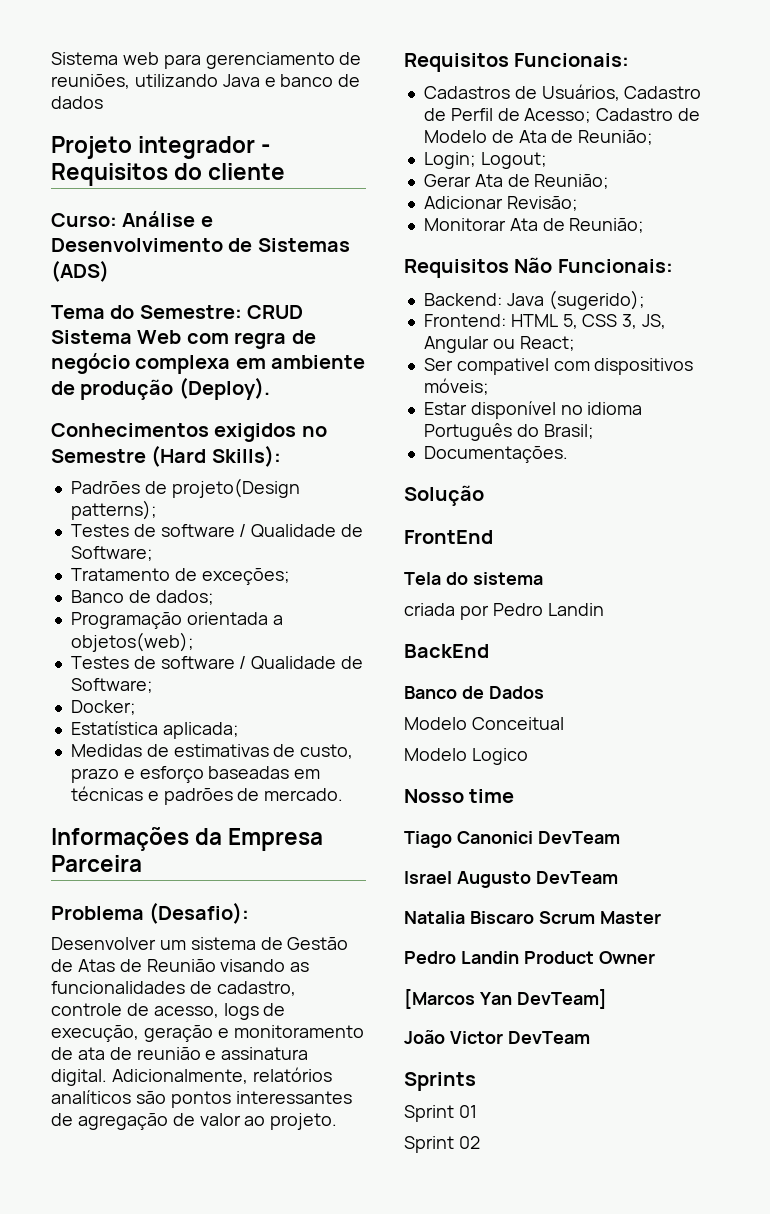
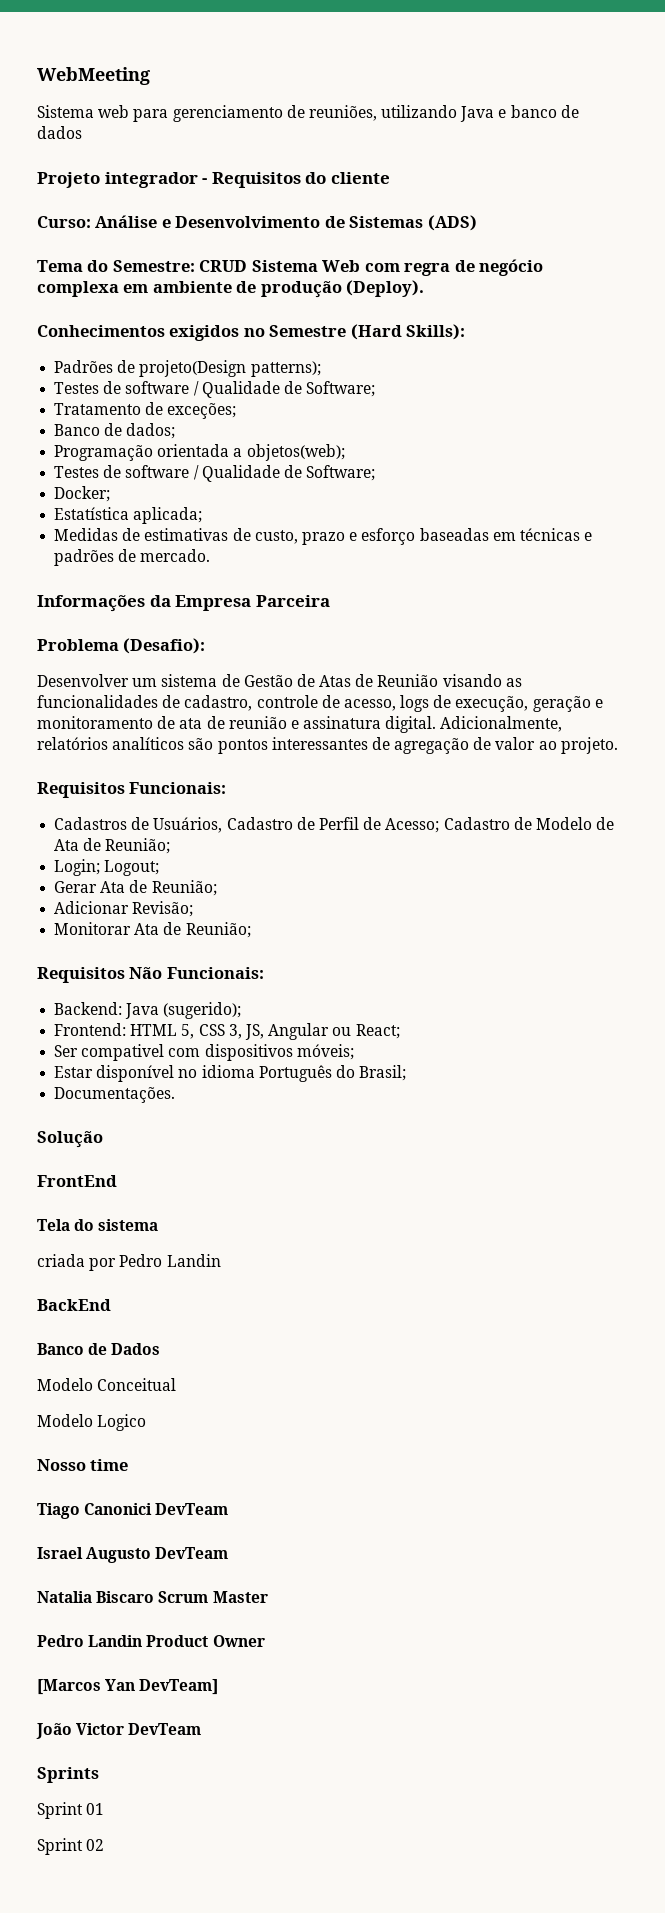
+ WebMeeting

